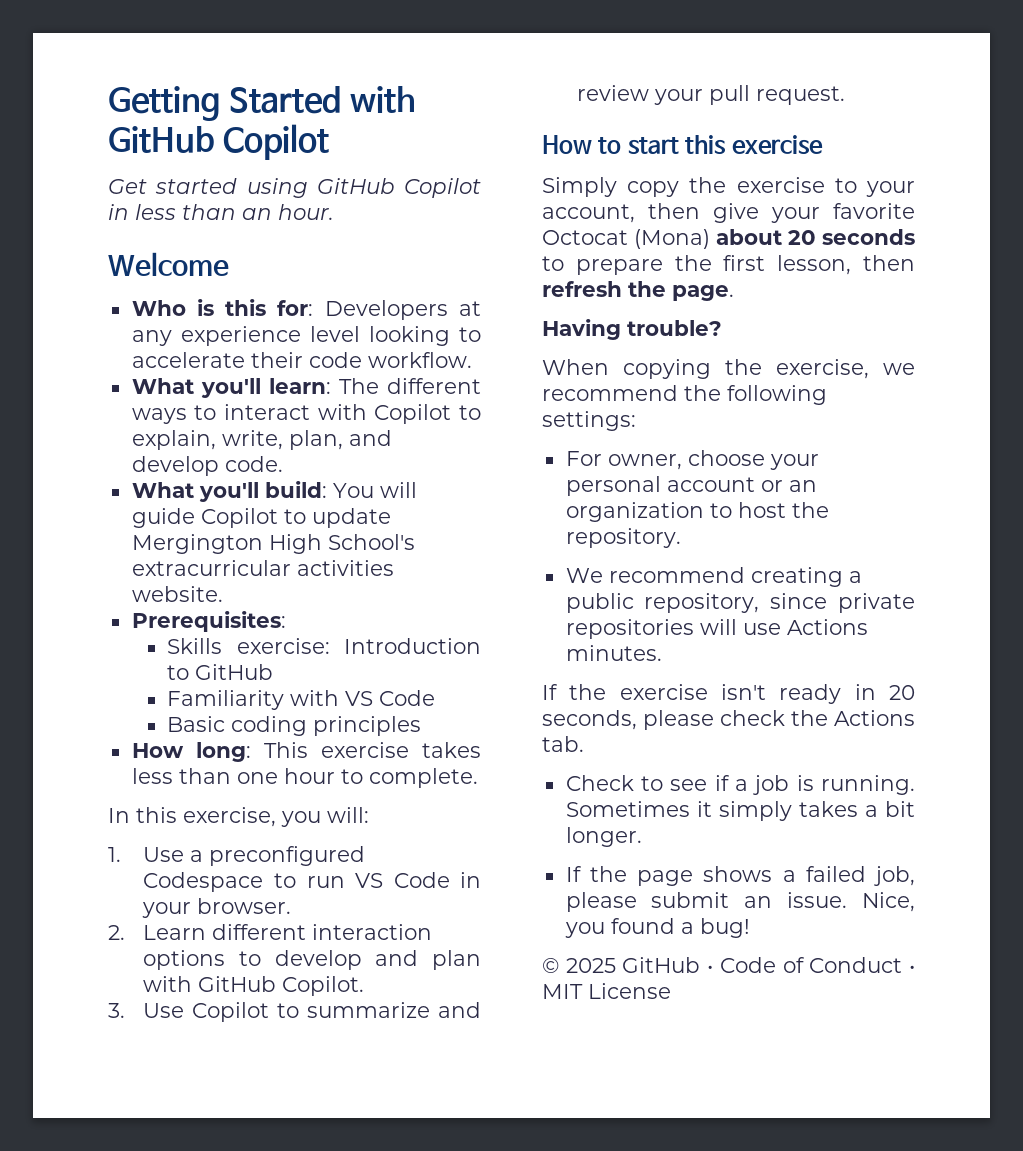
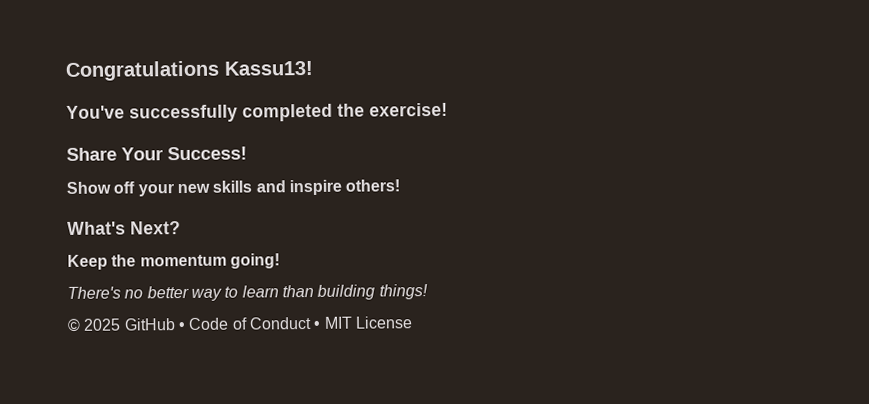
- Getting Started with GitHub Copilot
- Get started using GitHub Copilot in less than an hour.
- Welcome
- Who is this for: Developers at any experience level looking to accelerate their code workflow.
- What you'll learn: The different ways to interact with Copilot to explain, write, plan, and develop code.
- What you'll build: You will guide Copilot to update Mergington High School's extracurricular activities website.
- Prerequisites:
- Skills exercise: Introduction to GitHub
- Familiarity with VS Code
- Basic coding principles
- How long: This exercise takes less than one hour to complete.
- In this exercise, you will:
- 1. Use a preconfigured Codespace to run VS Code in your browser.
- 2. Learn different interaction options to develop and plan with GitHub Copilot.
- 3. Use Copilot to summarize and review your pull request.
- How to start this exercise
- Simply copy the exercise to your account, then give your favorite Octocat (Mona) about 20 seconds to prepare the first lesson, then refresh the page.
- Having trouble?
- When copying the exercise, we recommend the following settings:
- For owner, choose your personal account or an organization to host the repository.
- We recommend creating a public repository, since private repositories will use Actions minutes.
- If the exercise isn't ready in 20 seconds, please check the Actions tab.
- Check to see if a job is running. Sometimes it simply takes a bit longer.
- If the page shows a failed job, please submit an issue. Nice, you found a bug!
+ Congratulations Kassu13!
+ You've successfully completed the exercise!
+ Share Your Success!
+ Show off your new skills and inspire others!
+ What's Next?
+ Keep the momentum going!
+ There's no better way to learn than building things!

